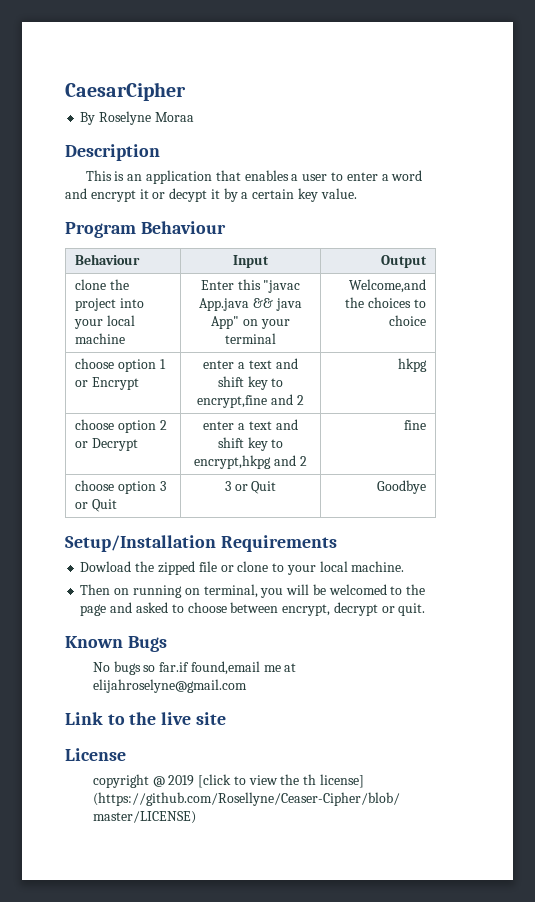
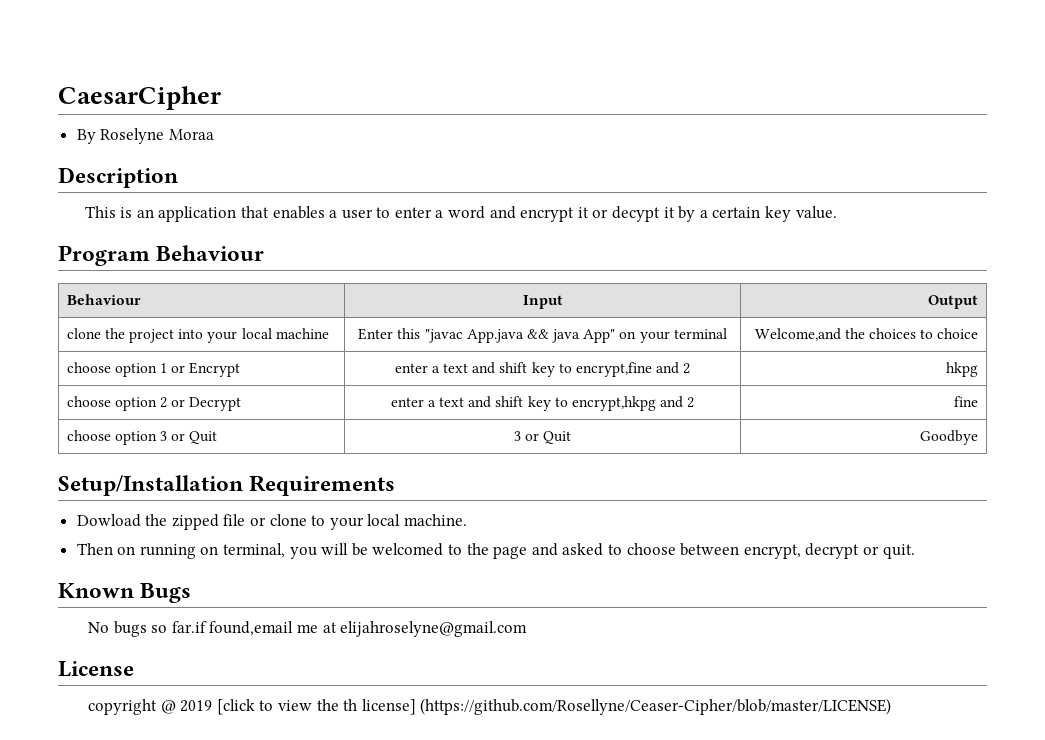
- Link to the live site

